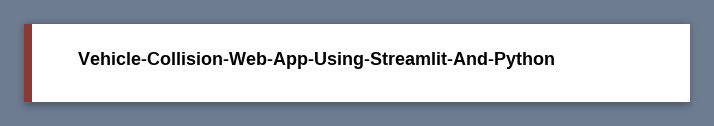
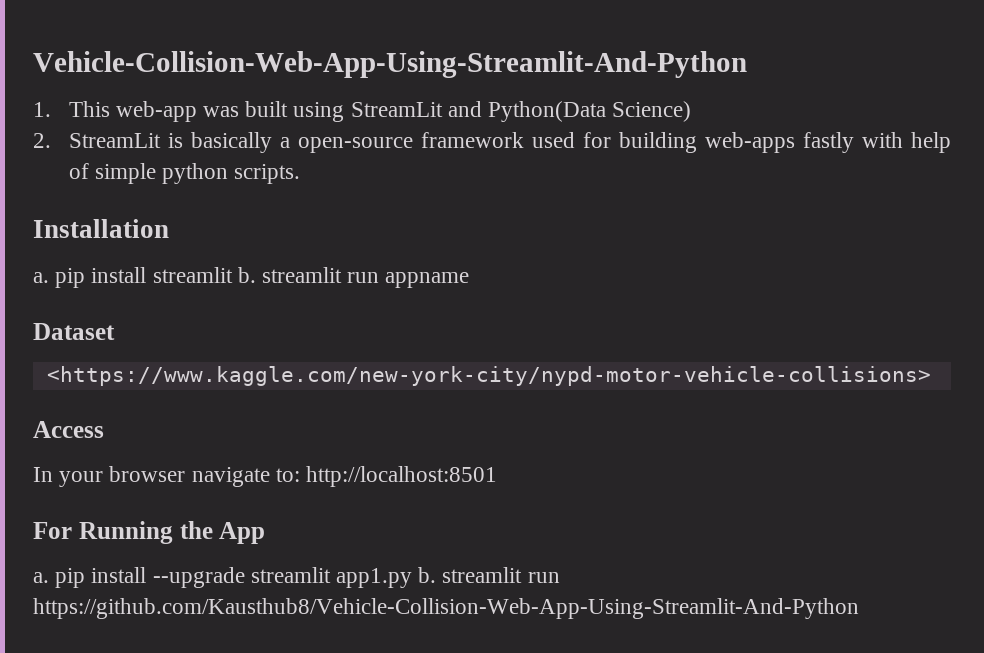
+ 1. This web-app was built using StreamLit and Python(Data Science)
+ 2. StreamLit is basically a open-source framework used for building web-apps fastly with help of simple python scripts.
+ Installation
+ a. pip install streamlit b. streamlit run appname
+ Dataset
+ <https://www.kaggle.com/new-york-city/nypd-motor-vehicle-collisions>
+ Access
+ In your browser navigate to: http://localhost:8501
+ For Running the App
+ a. pip install --upgrade streamlit app1.py b. streamlit run https://github.com/Kausthub8/Vehicle-Collision-Web-App-Using-Streamlit-And-Python

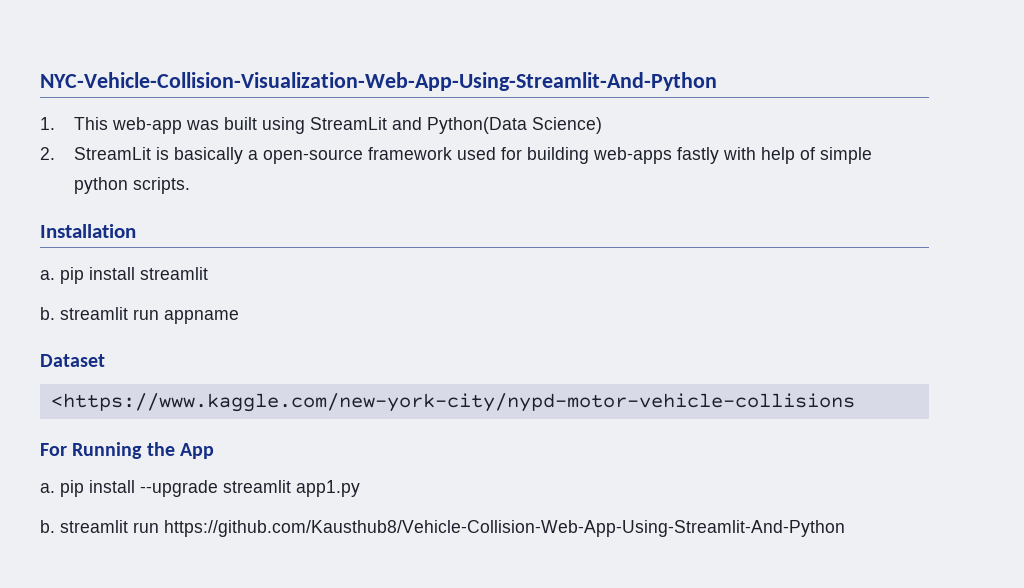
- Vehicle-Collision-Web-App-Using-Streamlit-And-Python
+ NYC-Vehicle-Collision-Visualization-Web-App-Using-Streamlit-And-Python
- a. pip install streamlit b. streamlit run appname
+ a. pip install streamlit
+ b. streamlit run appname
- <https://www.kaggle.com/new-york-city/nypd-motor-vehicle-collisions>
- Access
- In your browser navigate to: http://localhost:8501
+ <https://www.kaggle.com/new-york-city/nypd-motor-vehicle-collisions
- a. pip install --upgrade streamlit app1.py b. streamlit run https://github.com/Kausthub8/Vehicle-Collision-Web-App-Using-Streamlit-And-Python
+ a. pip install --upgrade streamlit app1.py
+ b. streamlit run https://github.com/Kausthub8/Vehicle-Collision-Web-App-Using-Streamlit-And-Python

